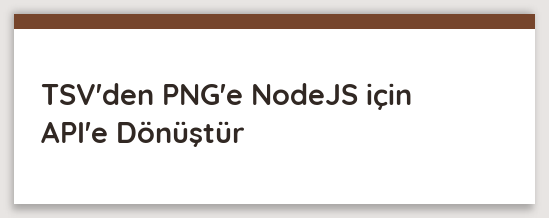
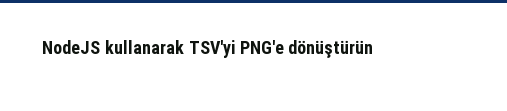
- TSV'den PNG'e NodeJS için API'e Dönüştür
+ NodeJS kullanarak TSV'yi PNG'e dönüştürün

